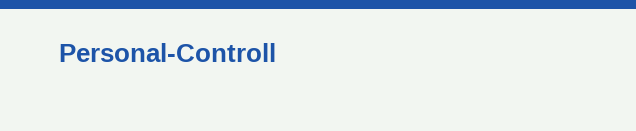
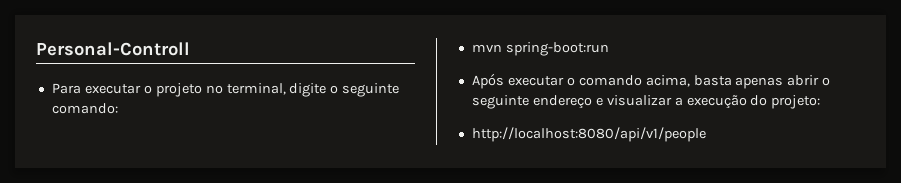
+ Para executar o projeto no terminal, digite o seguinte comando:
+ mvn spring-boot:run
+ Após executar o comando acima, basta apenas abrir o seguinte endereço e visualizar a execução do projeto:
+ http://localhost:8080/api/v1/people

